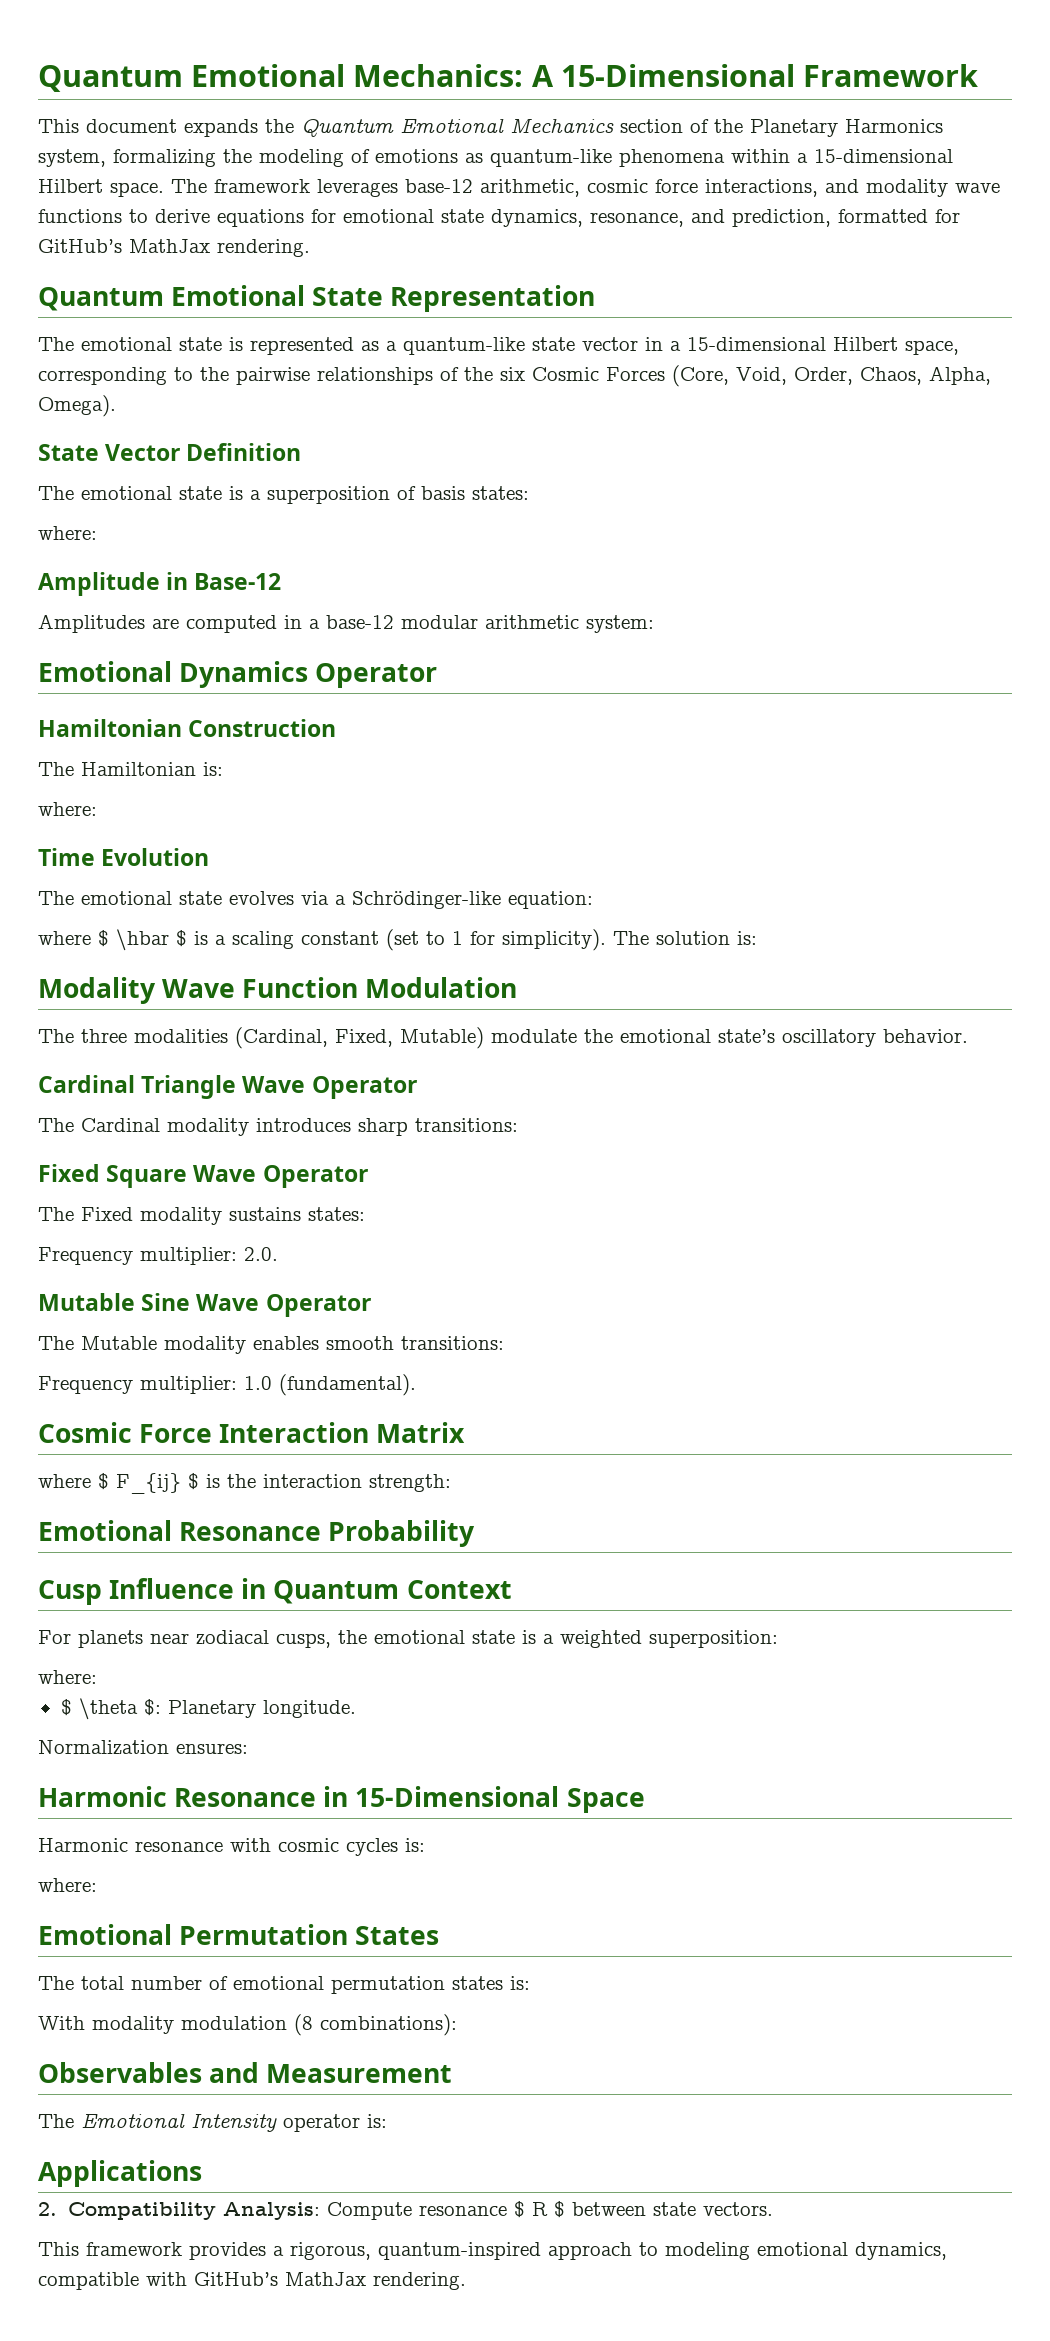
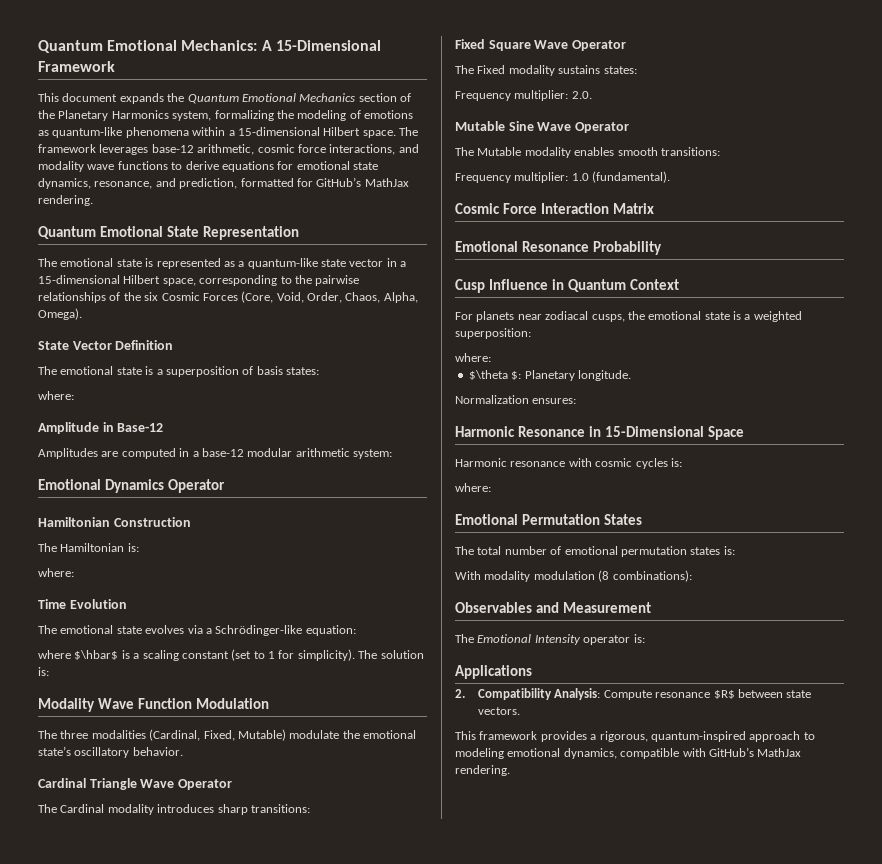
- where $ \hbar $ is a scaling constant (set to 1 for simplicity).
+ where $\hbar$ is a scaling constant (set to 1 for simplicity).
- where $ F_{ij} $ is the interaction strength:
- $ \theta $: Planetary longitude.
+ $\theta $: Planetary longitude.
- 2. Compatibility Analysis: Compute resonance $ R $ between state vectors.
+ 2. Compatibility Analysis: Compute resonance $R$ between state vectors.

